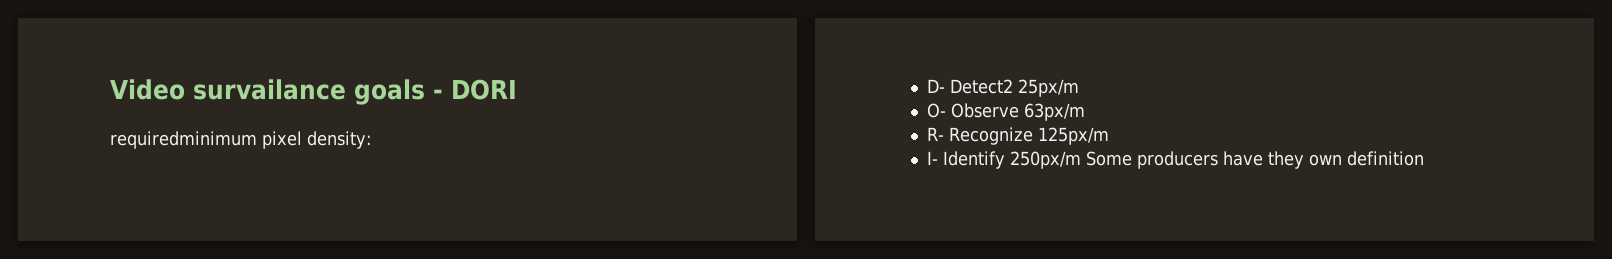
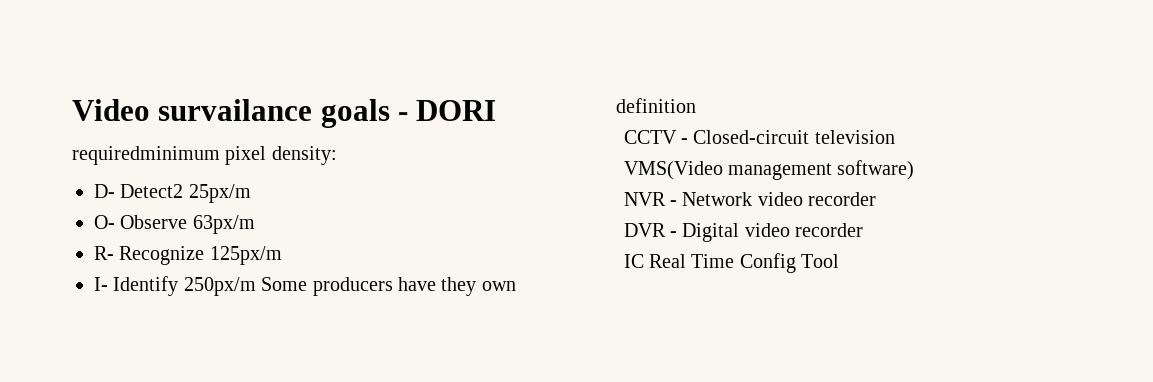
+ CCTV - Closed-circuit television
+ VMS(Video management software)
+ NVR - Network video recorder
+ DVR - Digital video recorder
+ IC Real Time Config Tool

